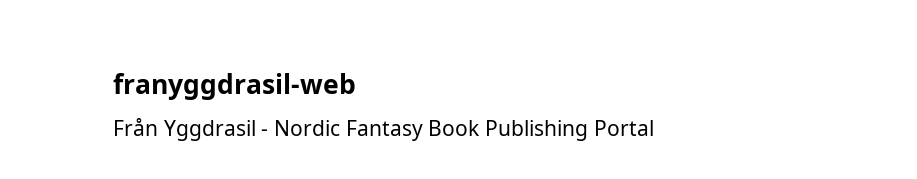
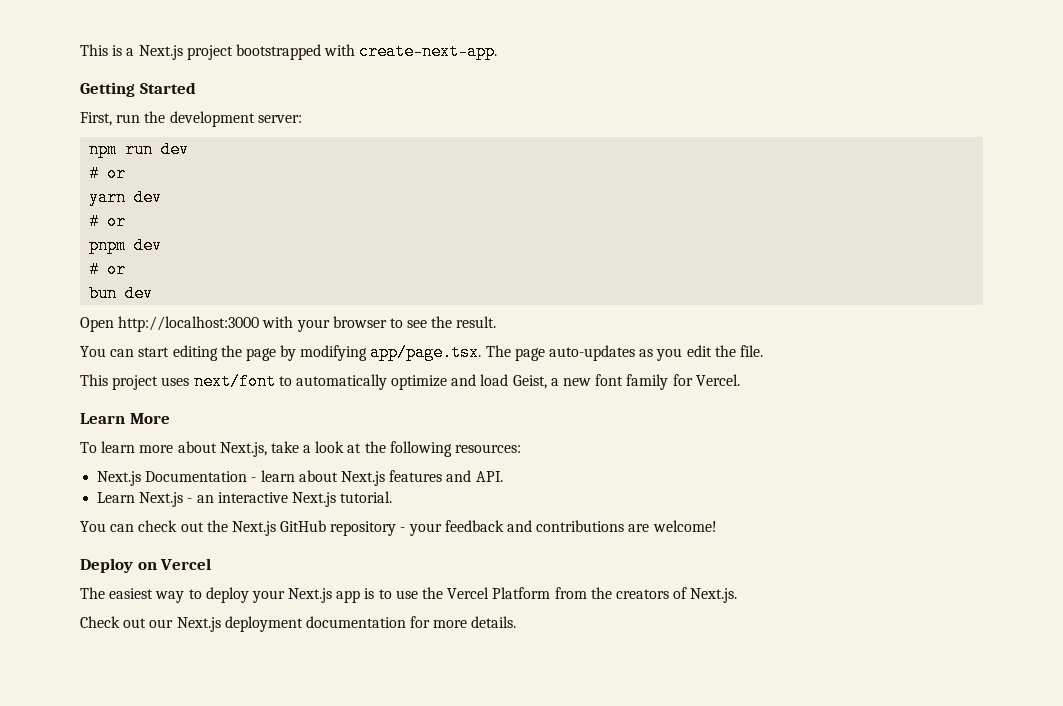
- franyggdrasil-web
- Från Yggdrasil - Nordic Fantasy Book Publishing Portal
+ This is a Next.js project bootstrapped with create-next-app.
+ Getting Started
+ First, run the development server:
+ npm run dev
+ # or
+ yarn dev
+ # or
+ pnpm dev
+ # or
+ bun dev
+ Open http://localhost:3000 with your browser to see the result.
+ You can start editing the page by modifying app/page.tsx. The page auto-updates as you edit the file.
+ This project uses next/font to automatically optimize and load Geist, a new font family for Vercel.
+ Learn More
+ To learn more about Next.js, take a look at the following resources:
+ Next.js Documentation - learn about Next.js features and API.
+ Learn Next.js - an interactive Next.js tutorial.
+ You can check out the Next.js GitHub repository - your feedback and contributions are welcome!
+ Deploy on Vercel
+ The easiest way to deploy your Next.js app is to use the Vercel Platform from the creators of Next.js.
+ Check out our Next.js deployment documentation for more details.

